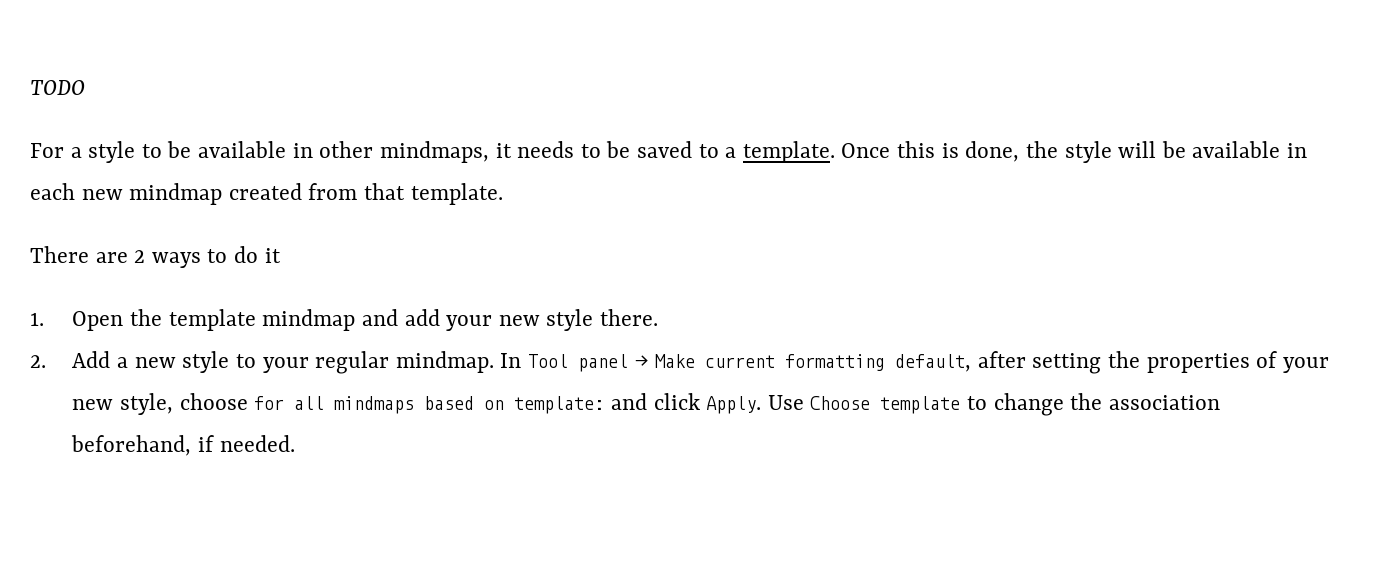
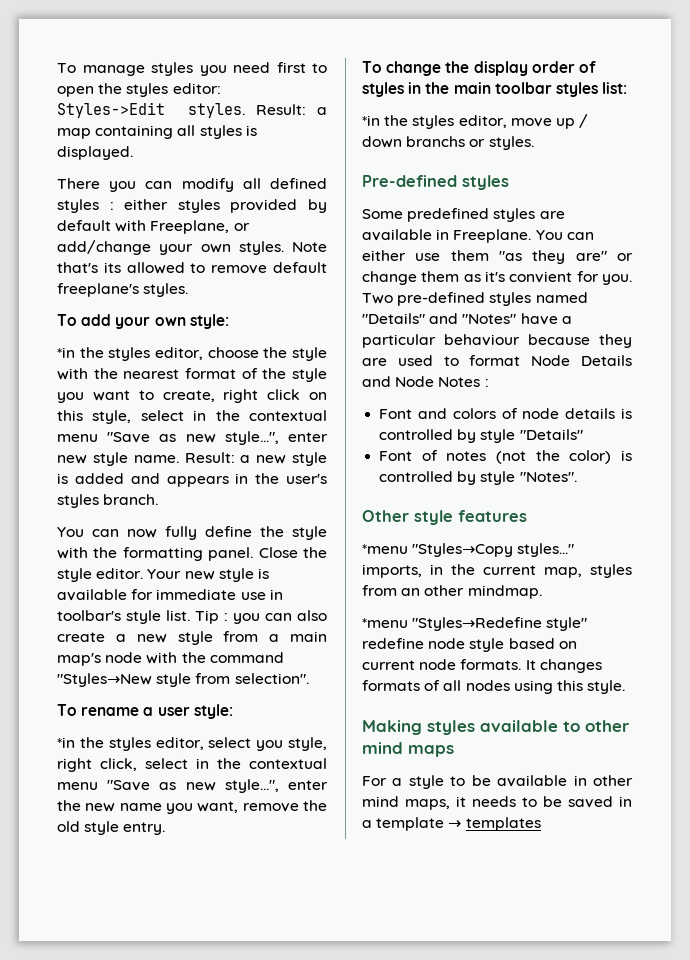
- TODO
+ To manage styles you need first to open the styles editor: Styles->Edit styles. Result: a map containing all styles is displayed.
+ There you can modify all defined styles : either styles provided by default with Freeplane, or add/change your own styles. Note that's its allowed to remove default freeplane's styles.
+ To add your own style:
+ *in the styles editor, choose the style with the nearest format of the style you want to create, right click on this style, select in the contextual menu "Save as new style...", enter new style name. Result: a new style is added and appears in the user's styles branch.
+ You can now fully define the style with the formatting panel. Close the style editor. Your new style is available for immediate use in toolbar's style list. Tip : you can also create a new style from a main map's node with the command "Styles→New style from selection".
+ To rename a user style:
+ *in the styles editor, select you style, right click, select in the contextual menu "Save as new style...", enter the new name you want, remove the old style entry.
+ To change the display order of styles in the main toolbar styles list:
+ *in the styles editor, move up / down branchs or styles.
+ Pre-defined styles
+ Some predefined styles are available in Freeplane. You can either use them "as they are" or change them as it's convient for you. Two pre-defined styles named "Details" and "Notes" have a particular behaviour because they are used to format Node Details and Node Notes :
+ Font and colors of node details is controlled by style "Details"
+ Font of notes (not the color) is controlled by style "Notes".
+ Other style features
+ *menu "Styles→Copy styles..." imports, in the current map, styles from an other mindmap.
+ *menu "Styles→Redefine style" redefine node style based on current node formats. It changes formats of all nodes using this style.
+ Making styles available to other mind maps
- For a style to be available in other mindmaps, it needs to be saved to a template. Once this is done, the style will be available in each new mindmap created from that template.
- There are 2 ways to do it
- 1. Open the template mindmap and add your new style there.
- 2. Add a new style to your regular mindmap. In Tool panel → Make current formatting default, after setting the properties of your new style, choose for all mindmaps based on template: and click Apply. Use Choose template to change the association beforehand, if needed.
+ For a style to be available in other mind maps, it needs to be saved in a template → templates

